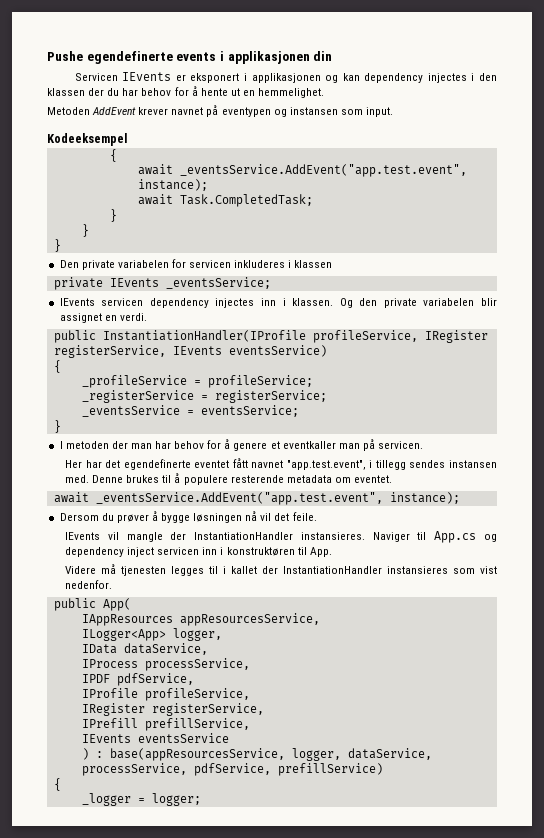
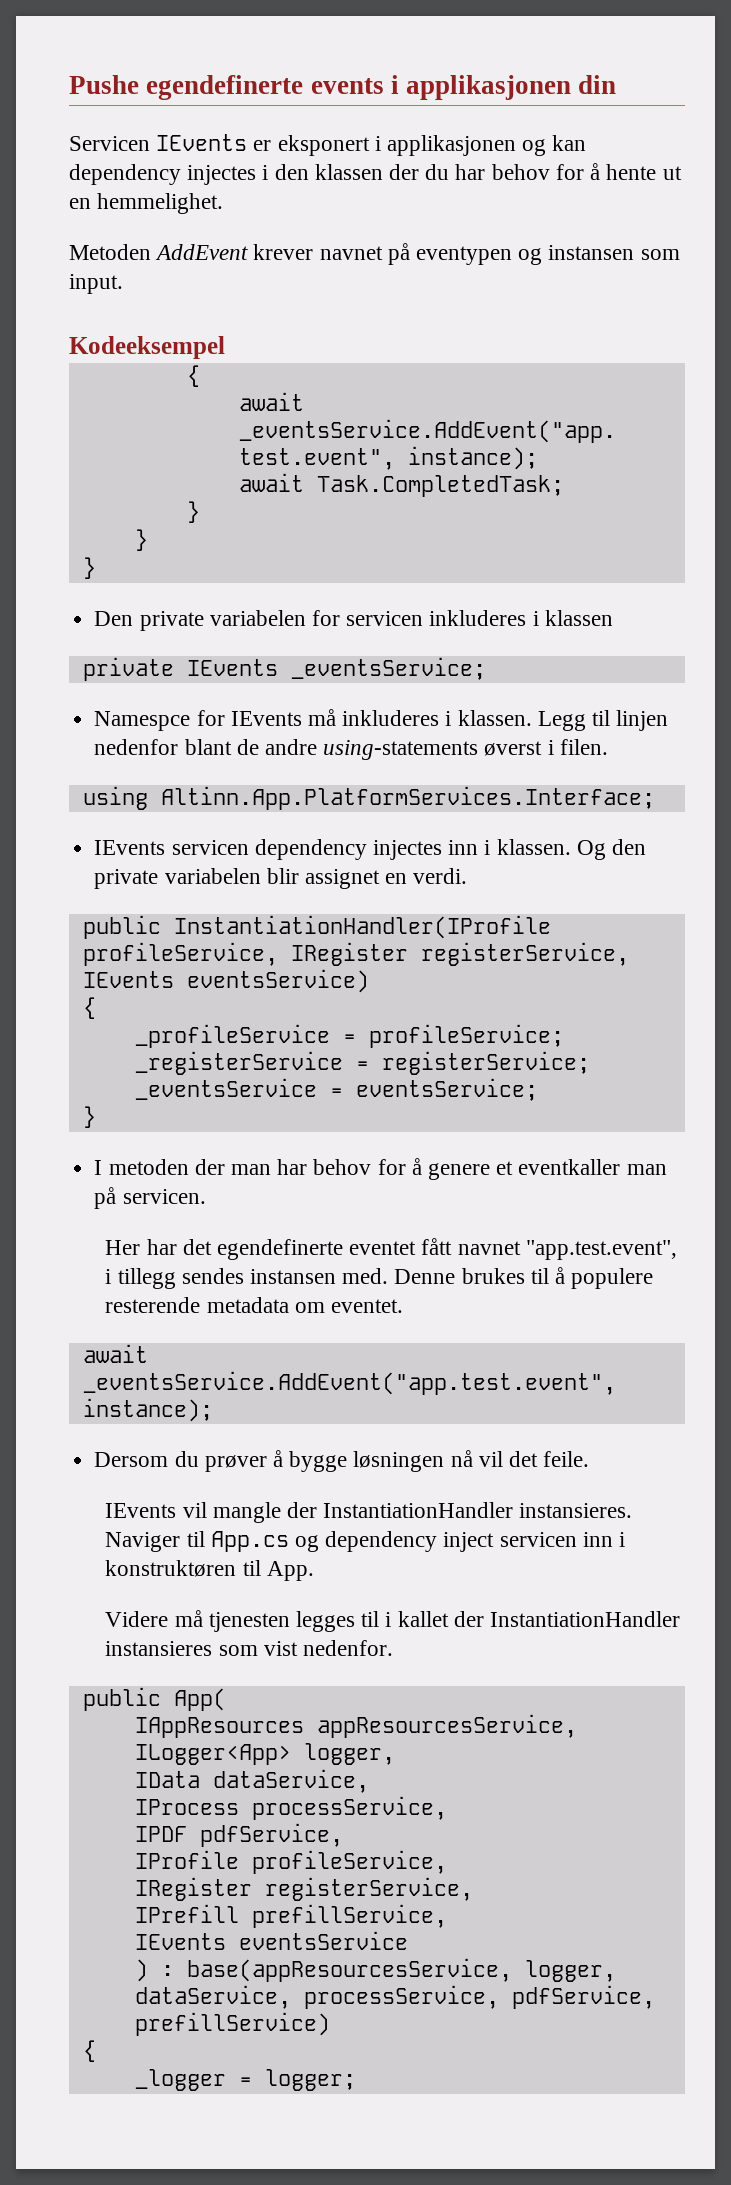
+ Namespce for IEvents må inkluderes i klassen. Legg til linjen nedenfor blant de andre using-statements øverst i filen.
+ using Altinn.App.PlatformServices.Interface;

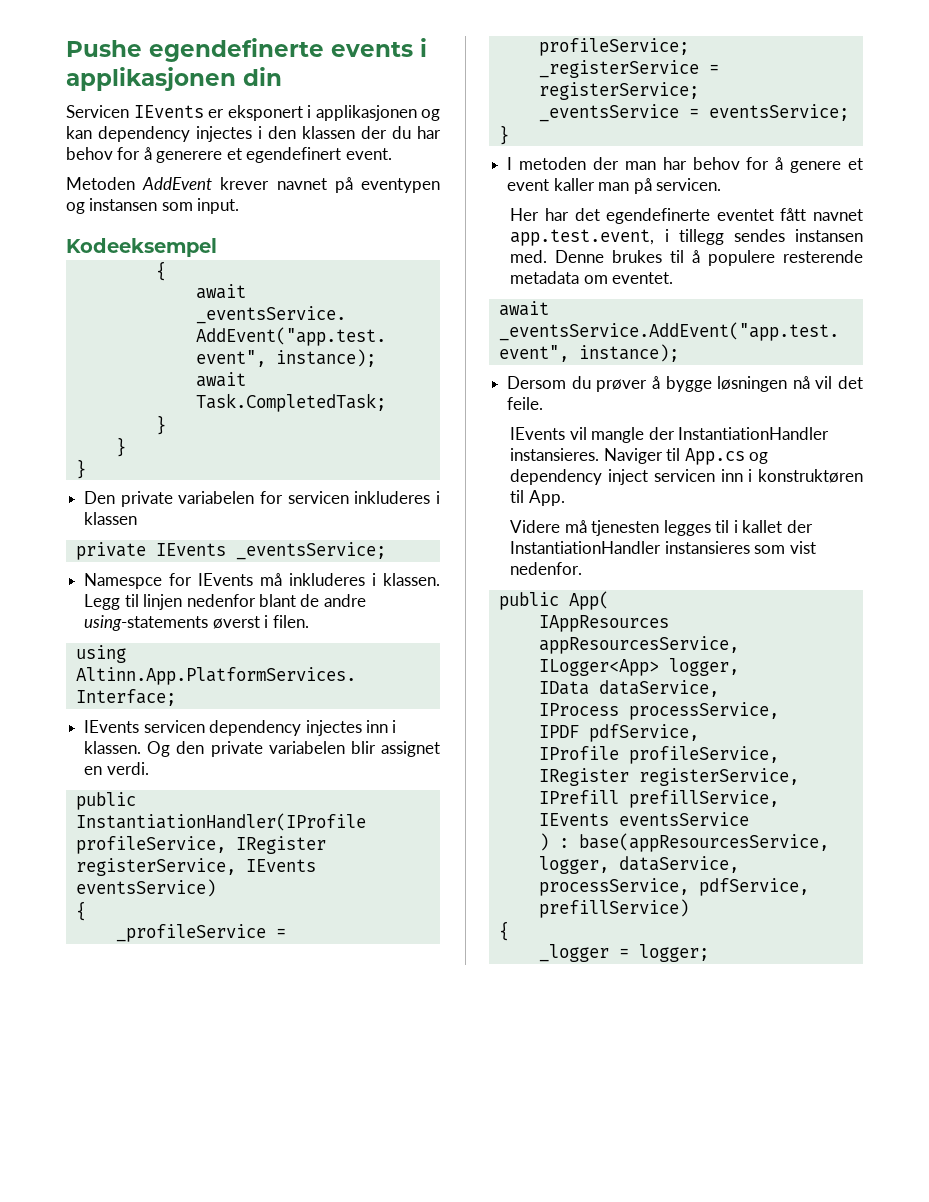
- Servicen IEvents er eksponert i applikasjonen og kan dependency injectes i den klassen der du har behov for å hente ut en hemmelighet.
+ Servicen IEvents er eksponert i applikasjonen og kan dependency injectes i den klassen der du har behov for å generere et egendefinert event.
- I metoden der man har behov for å genere et eventkaller man på servicen.
+ I metoden der man har behov for å genere et event kaller man på servicen.
- Her har det egendefinerte eventet fått navnet "app.test.event", i tillegg sendes instansen med.
+ Her har det egendefinerte eventet fått navnet app.test.event, i tillegg sendes instansen med.

